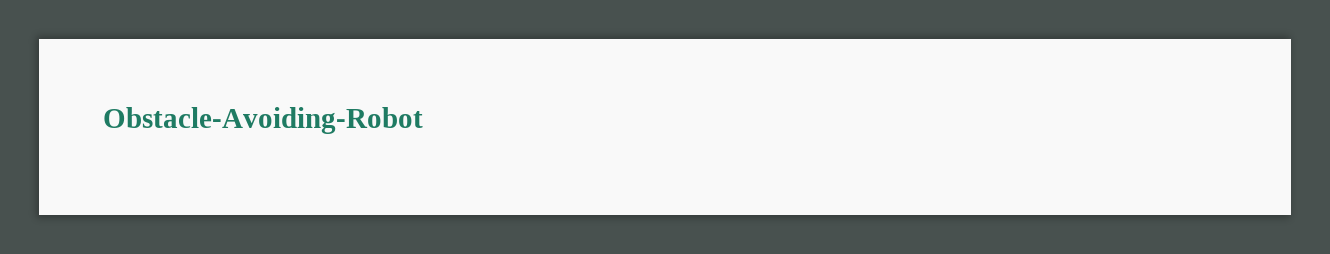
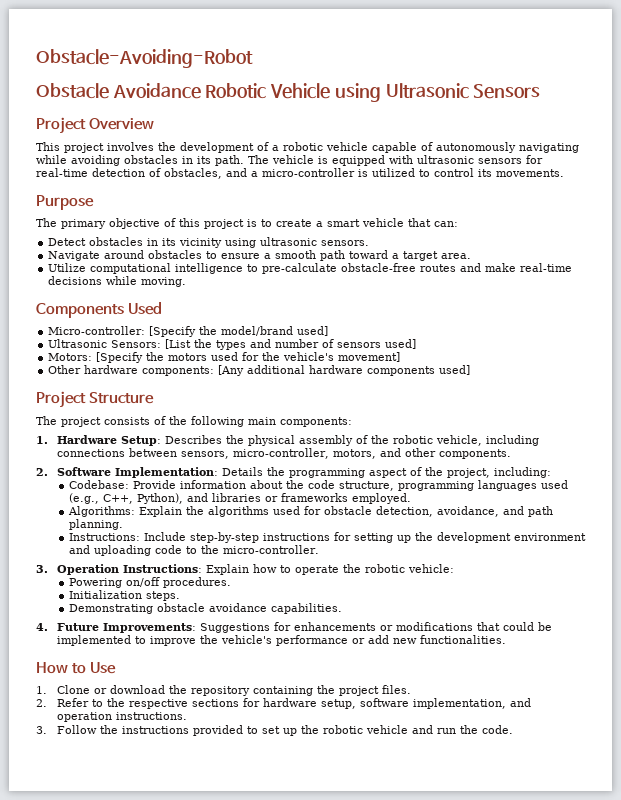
+ Obstacle Avoidance Robotic Vehicle using Ultrasonic Sensors
+ Project Overview
+ This project involves the development of a robotic vehicle capable of autonomously navigating while avoiding obstacles in its path. The vehicle is equipped with ultrasonic sensors for real-time detection of obstacles, and a micro-controller is utilized to control its movements.
+ Purpose
+ The primary objective of this project is to create a smart vehicle that can:
+ Detect obstacles in its vicinity using ultrasonic sensors.
+ Navigate around obstacles to ensure a smooth path toward a target area.
+ Utilize computational intelligence to pre-calculate obstacle-free routes and make real-time decisions while moving.
+ Components Used
+ Micro-controller: [Specify the model/brand used]
+ Ultrasonic Sensors: [List the types and number of sensors used]
+ Motors: [Specify the motors used for the vehicle's movement]
+ Other hardware components: [Any additional hardware components used]
+ Project Structure
+ The project consists of the following main components:
+ 1. Hardware Setup: Describes the physical assembly of the robotic vehicle, including connections between sensors, micro-controller, motors, and other components.
+ 2. Software Implementation: Details the programming aspect of the project, including:
+ Codebase: Provide information about the code structure, programming languages used (e.g., C++, Python), and libraries or frameworks employed.
+ Algorithms: Explain the algorithms used for obstacle detection, avoidance, and path planning.
+ Instructions: Include step-by-step instructions for setting up the development environment and uploading code to the micro-controller.
+ 3. Operation Instructions: Explain how to operate the robotic vehicle:
+ Powering on/off procedures.
+ Initialization steps.
+ Demonstrating obstacle avoidance capabilities.
+ 4. Future Improvements: Suggestions for enhancements or modifications that could be implemented to improve the vehicle's performance or add new functionalities.
+ How to Use
+ 1. Clone or download the repository containing the project files.
+ 2. Refer to the respective sections for hardware setup, software implementation, and operation instructions.
+ 3. Follow the instructions provided to set up the robotic vehicle and run the code.

